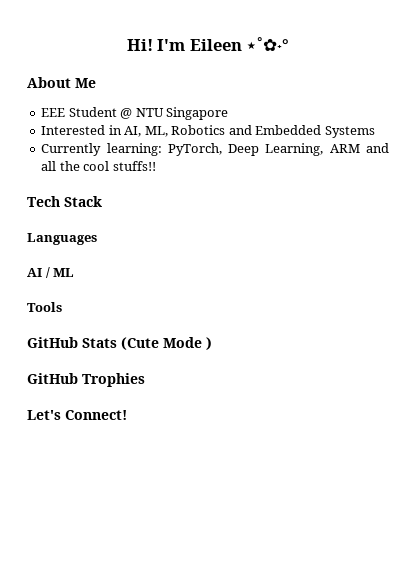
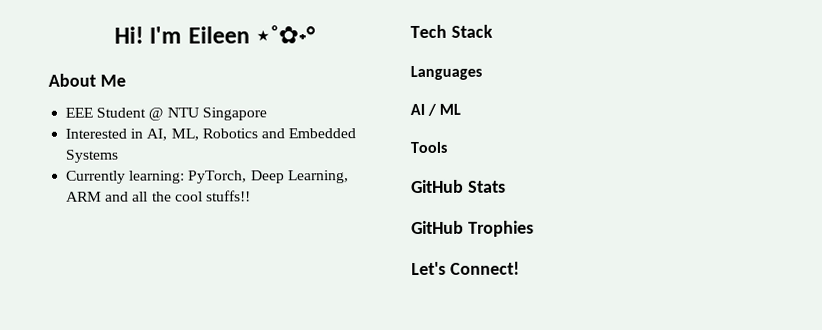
- GitHub Stats (Cute Mode )
+ GitHub Stats

